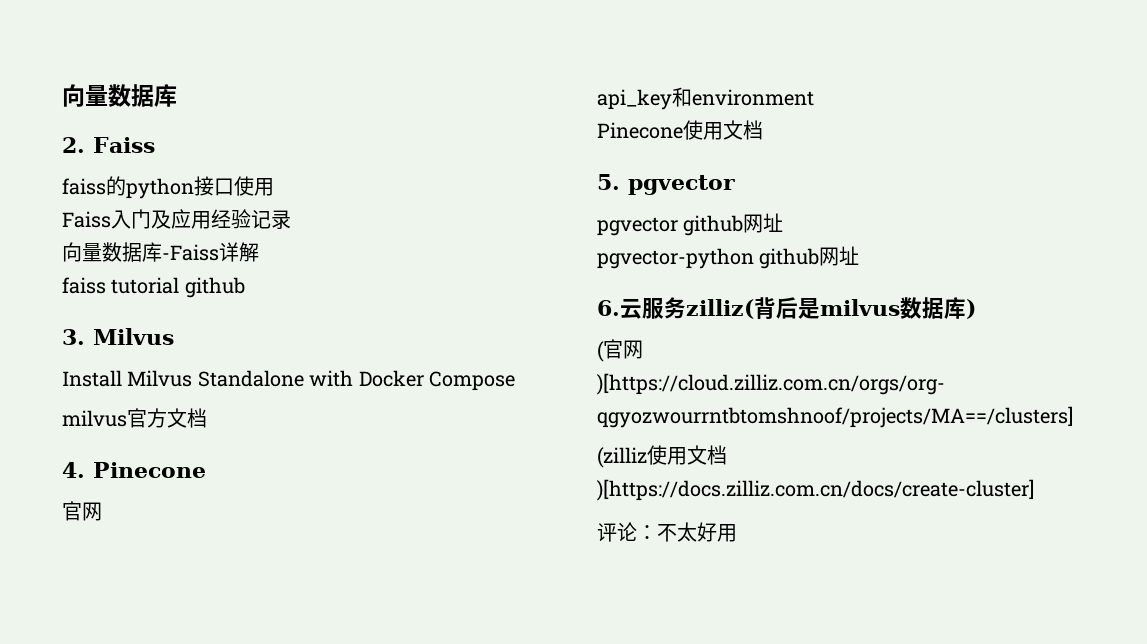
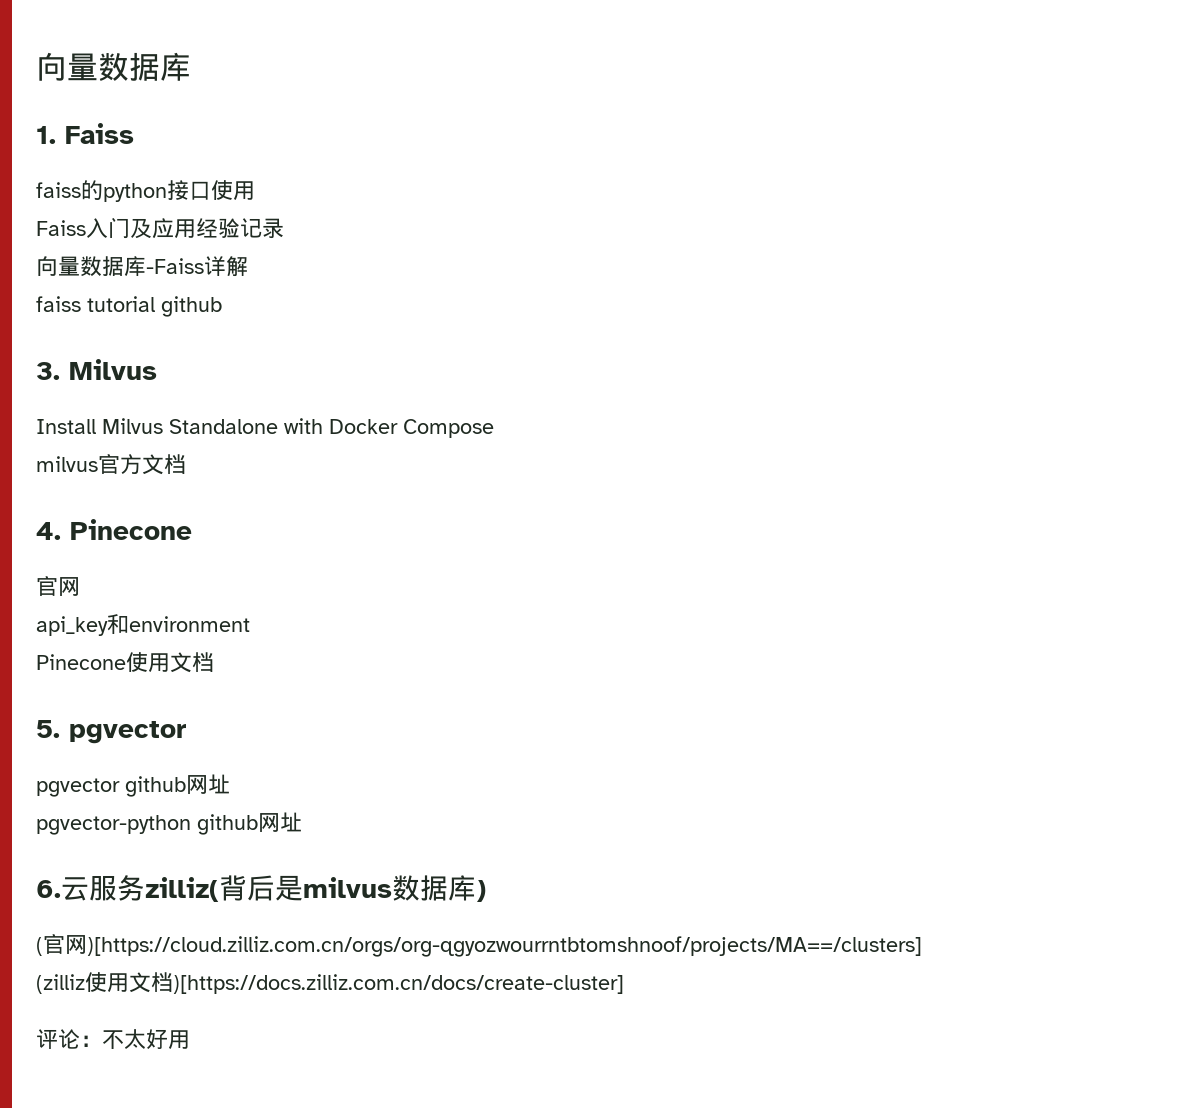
- 2. Faiss
+ 1. Faiss

